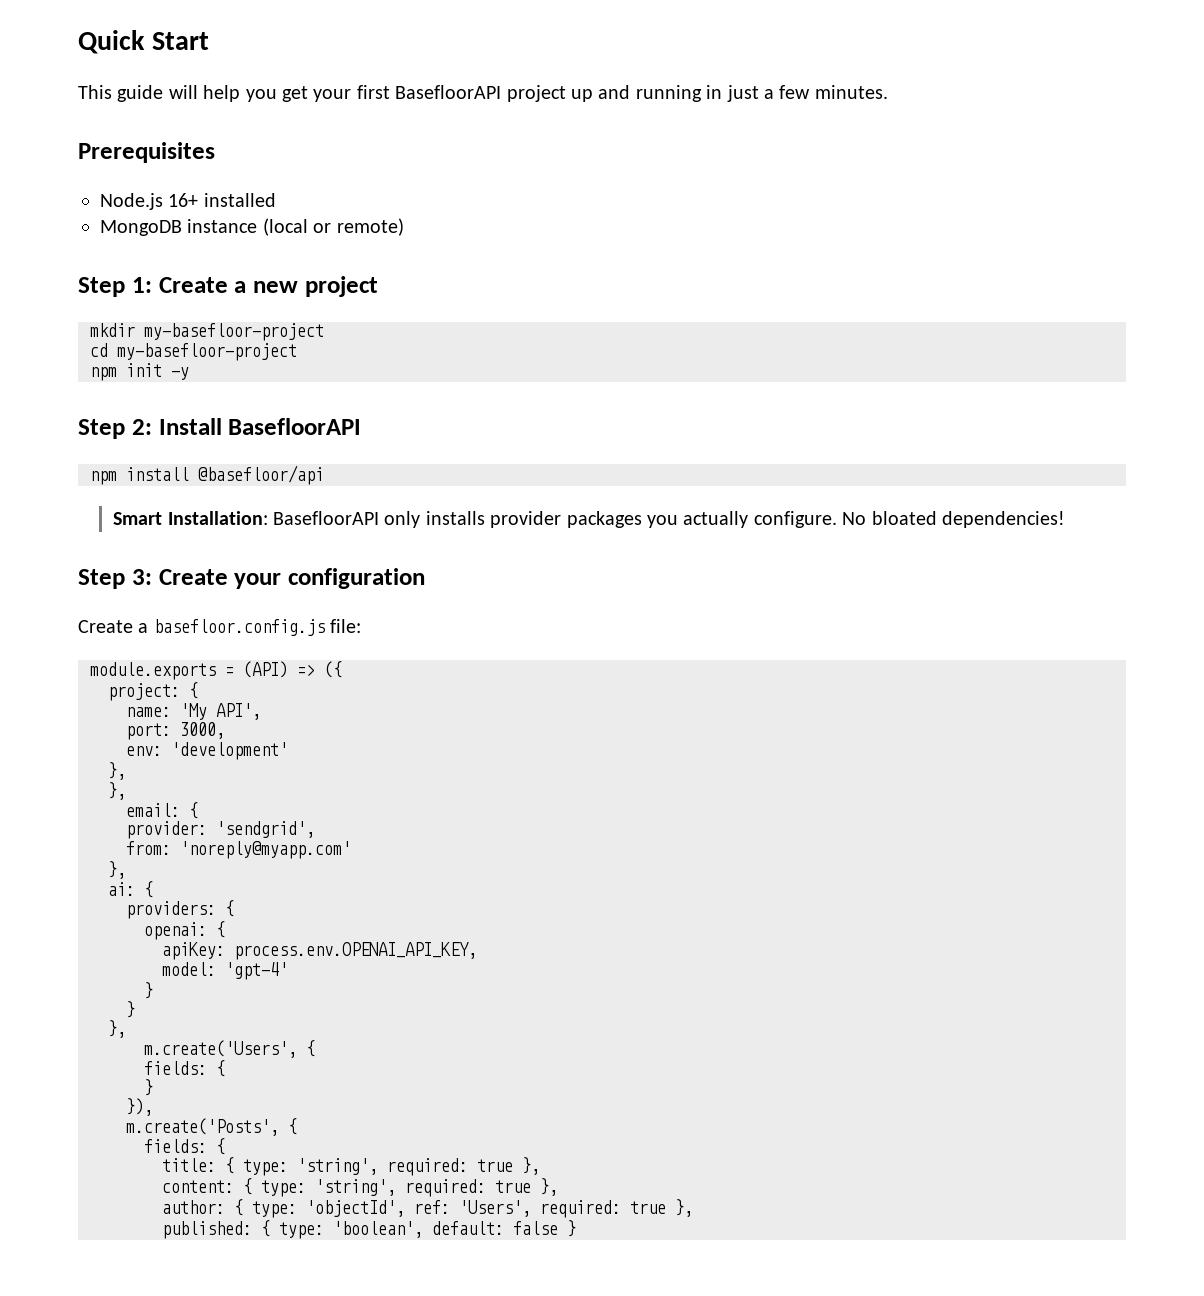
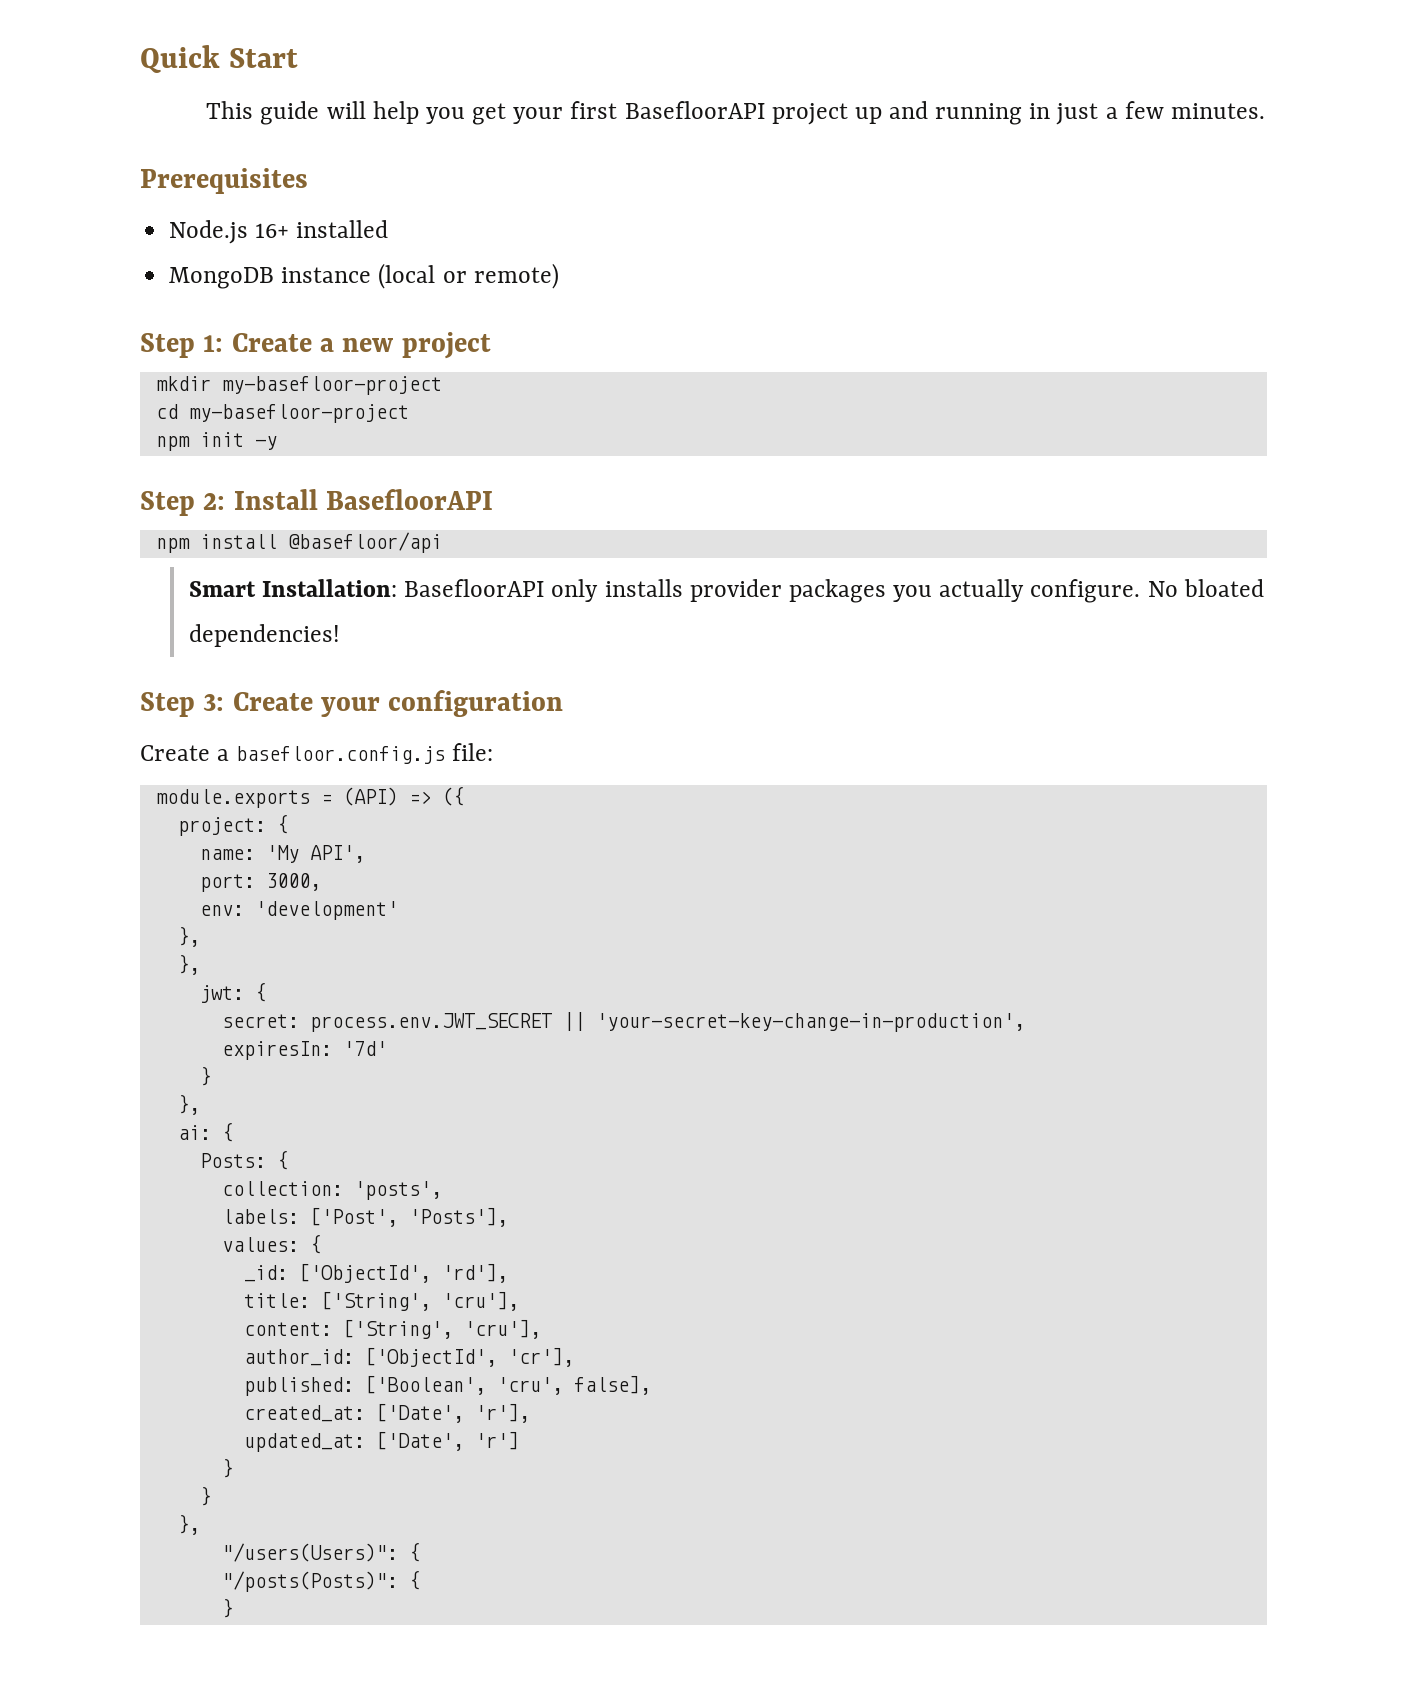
- email: {
- provider: 'sendgrid',
- from: 'noreply@myapp.com'
+ jwt: {
+ secret: process.env.JWT_SECRET || 'your-secret-key-change-in-production',
+ expiresIn: '7d'
+ }
- providers: {
- openai: {
- apiKey: process.env.OPENAI_API_KEY,
- model: 'gpt-4'
+ Posts: {
+ collection: 'posts',
+ labels: ['Post', 'Posts'],
+ values: {
+ _id: ['ObjectId', 'rd'],
+ title: ['String', 'cru'],
+ content: ['String', 'cru'],
+ author_id: ['ObjectId', 'cr'],
+ published: ['Boolean', 'cru', false],
+ created_at: ['Date', 'r'],
+ updated_at: ['Date', 'r']
- m.create('Users', {
- fields: {
+ "/users(Users)": {
+ "/posts(Posts)": {
- }),
- m.create('Posts', {
- fields: {
- title: { type: 'string', required: true },
- content: { type: 'string', required: true },
- author: { type: 'objectId', ref: 'Users', required: true },
- published: { type: 'boolean', default: false }

